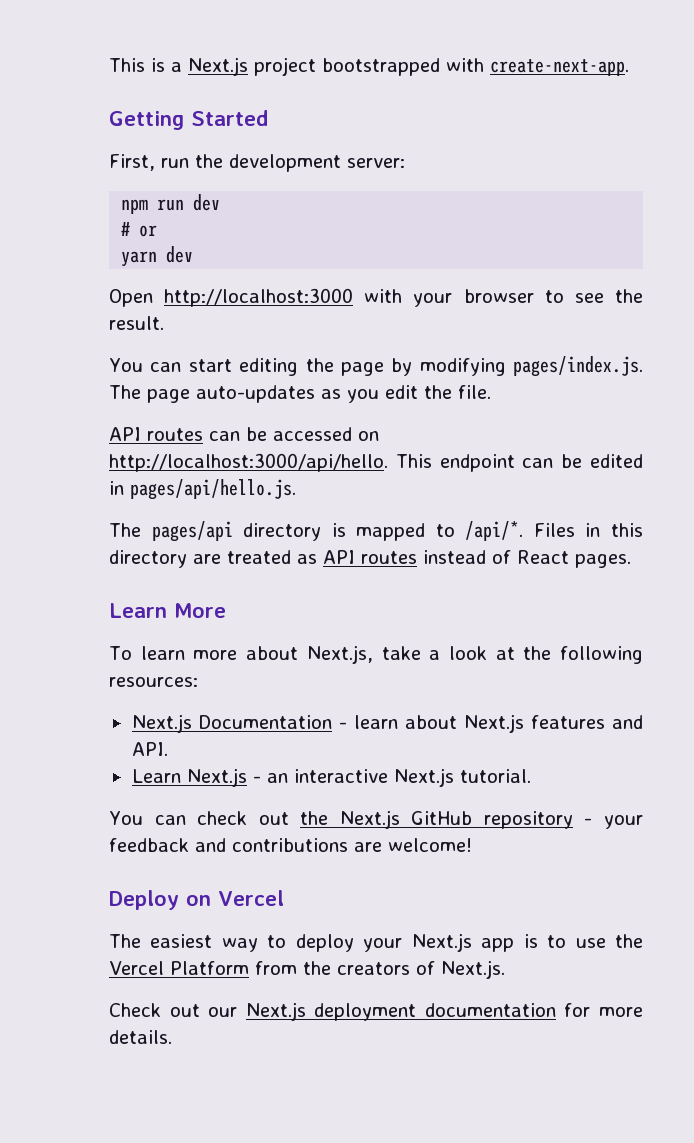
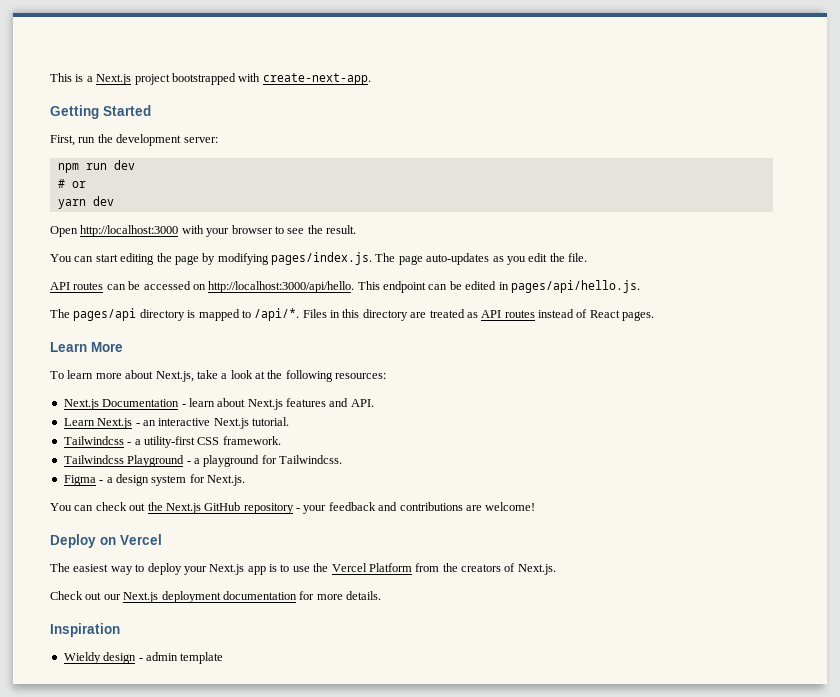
+ Tailwindcss - a utility-first CSS framework.
+ Tailwindcss Playground - a playground for Tailwindcss.
+ Figma - a design system for Next.js.
+ Inspiration
+ Wieldy design - admin template

